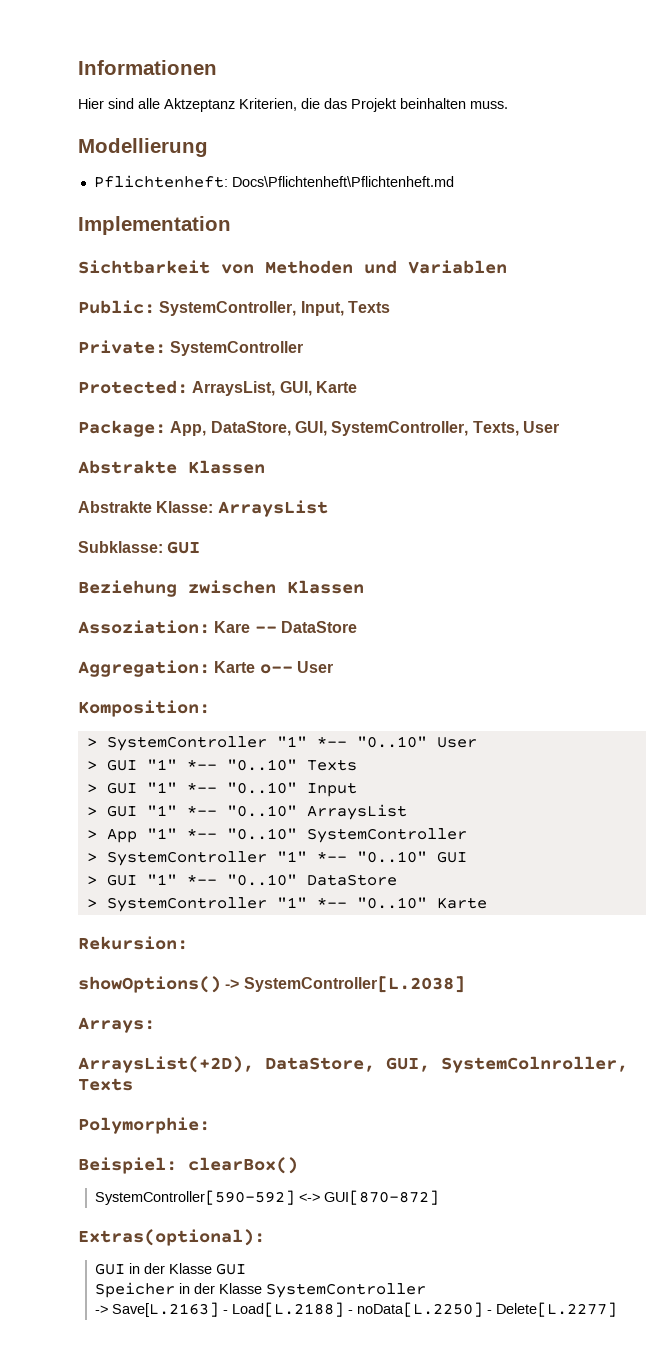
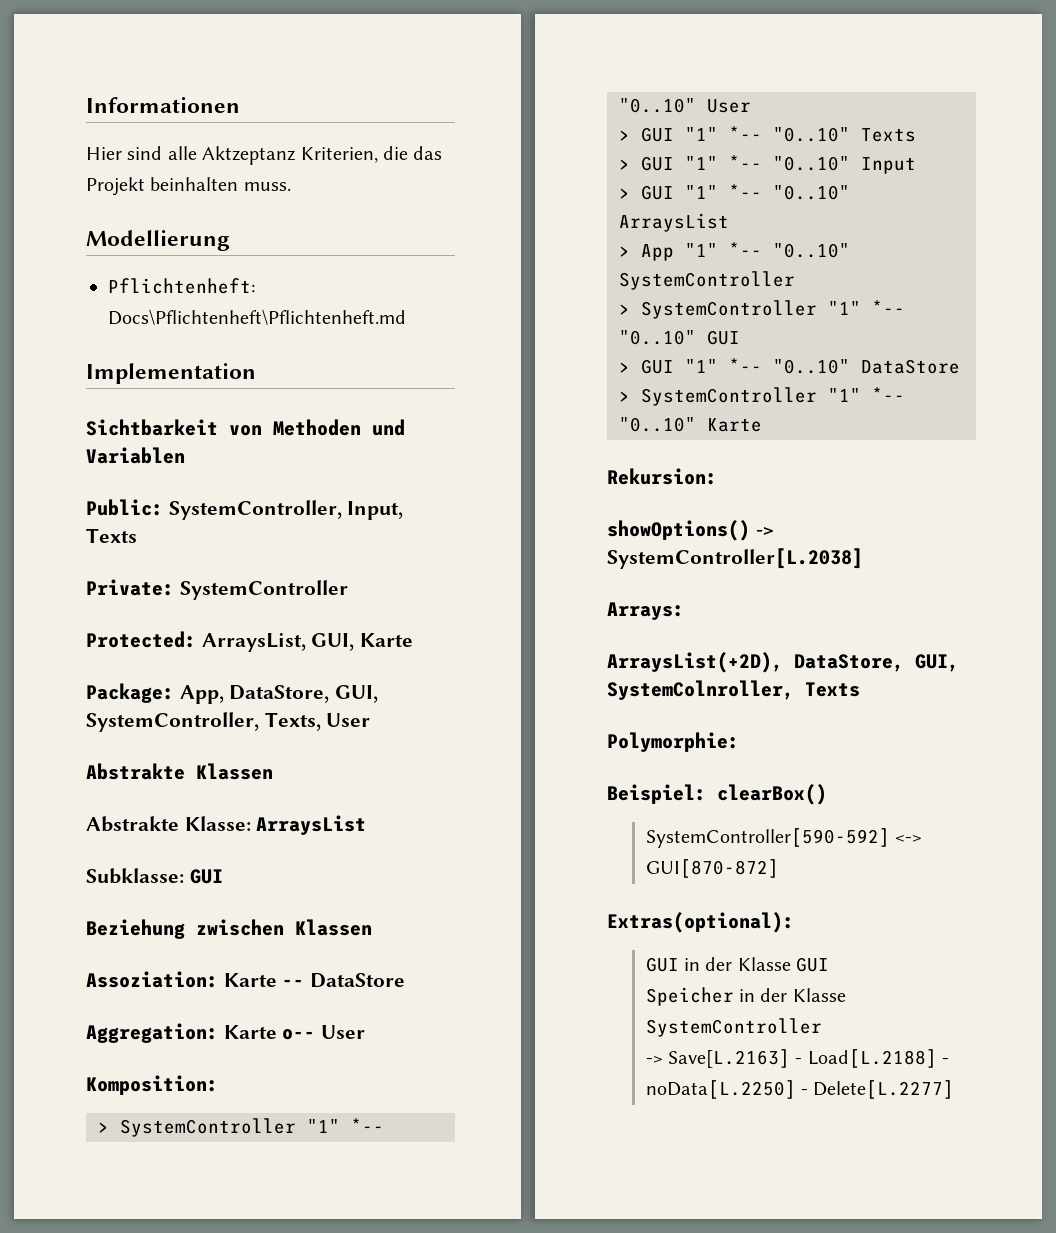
- Assoziation: Kare -- DataStore
+ Assoziation: Karte -- DataStore

